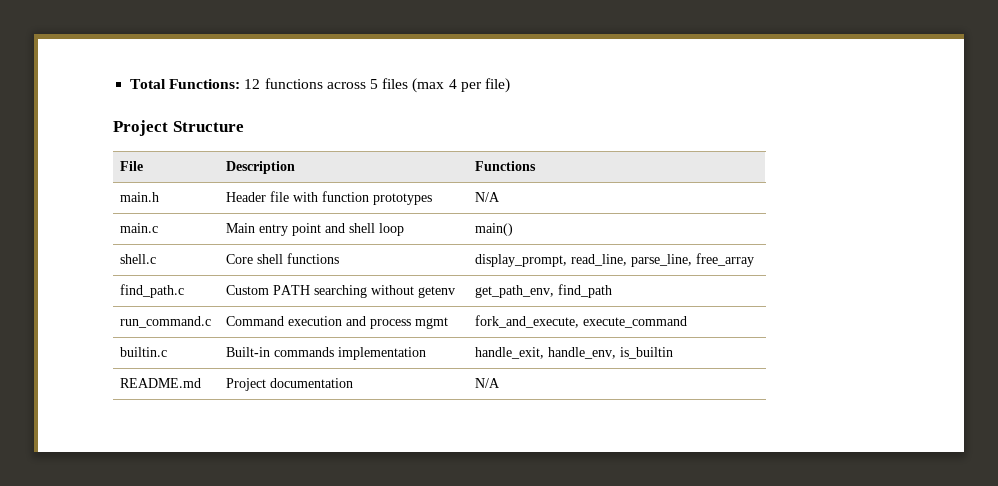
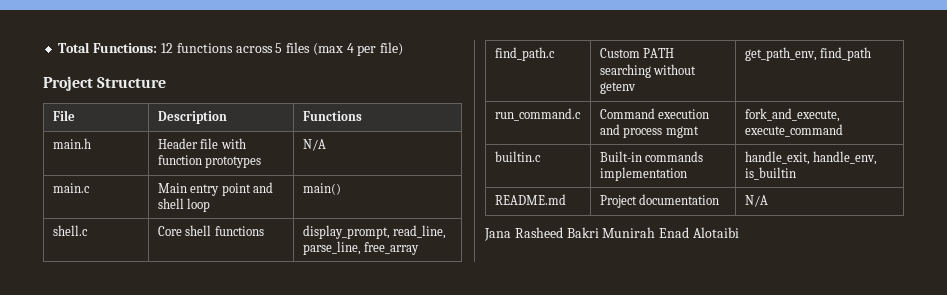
+ Jana Rasheed Bakri Munirah Enad Alotaibi

